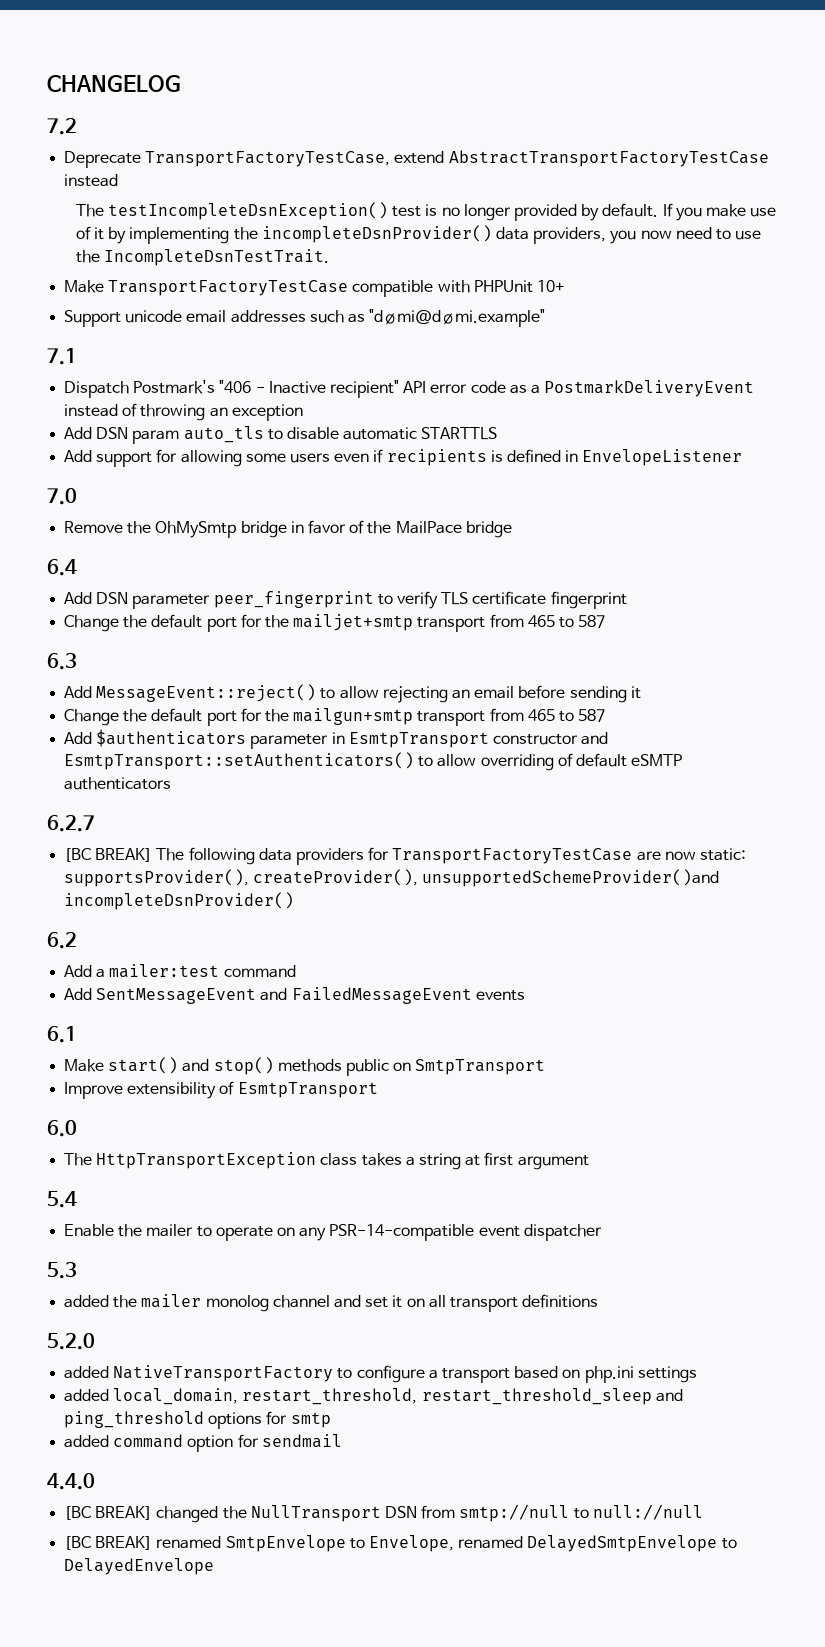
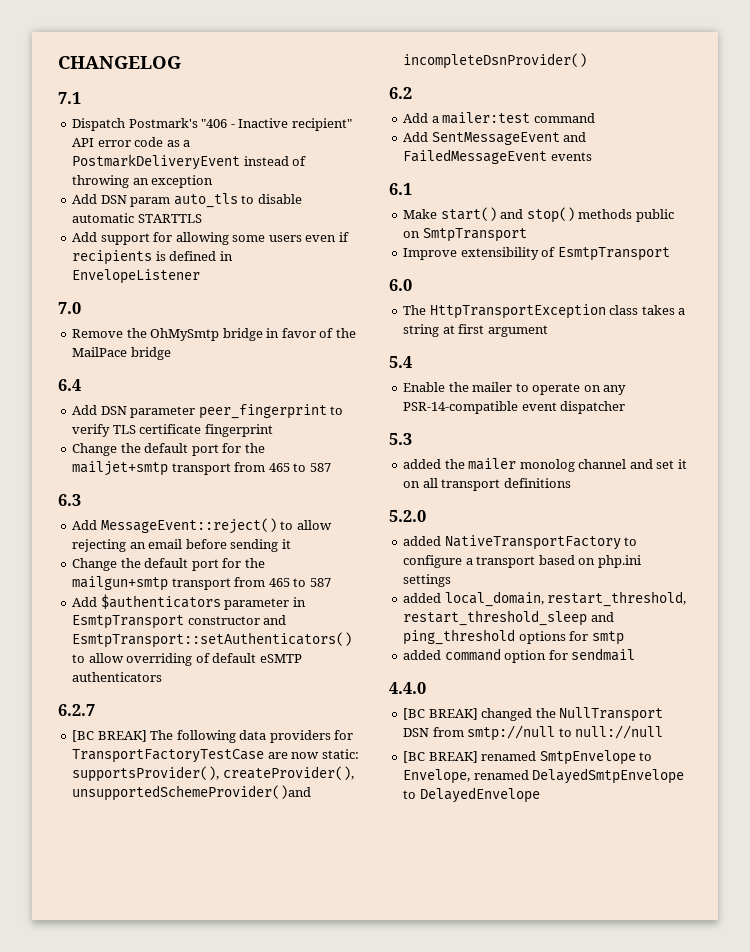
- 7.2
- Deprecate TransportFactoryTestCase, extend AbstractTransportFactoryTestCase instead
- The testIncompleteDsnException() test is no longer provided by default. If you make use of it by implementing the incompleteDsnProvider() data providers, you now need to use the IncompleteDsnTestTrait.
- Make TransportFactoryTestCase compatible with PHPUnit 10+
- Support unicode email addresses such as "dømi@dømi.example"

